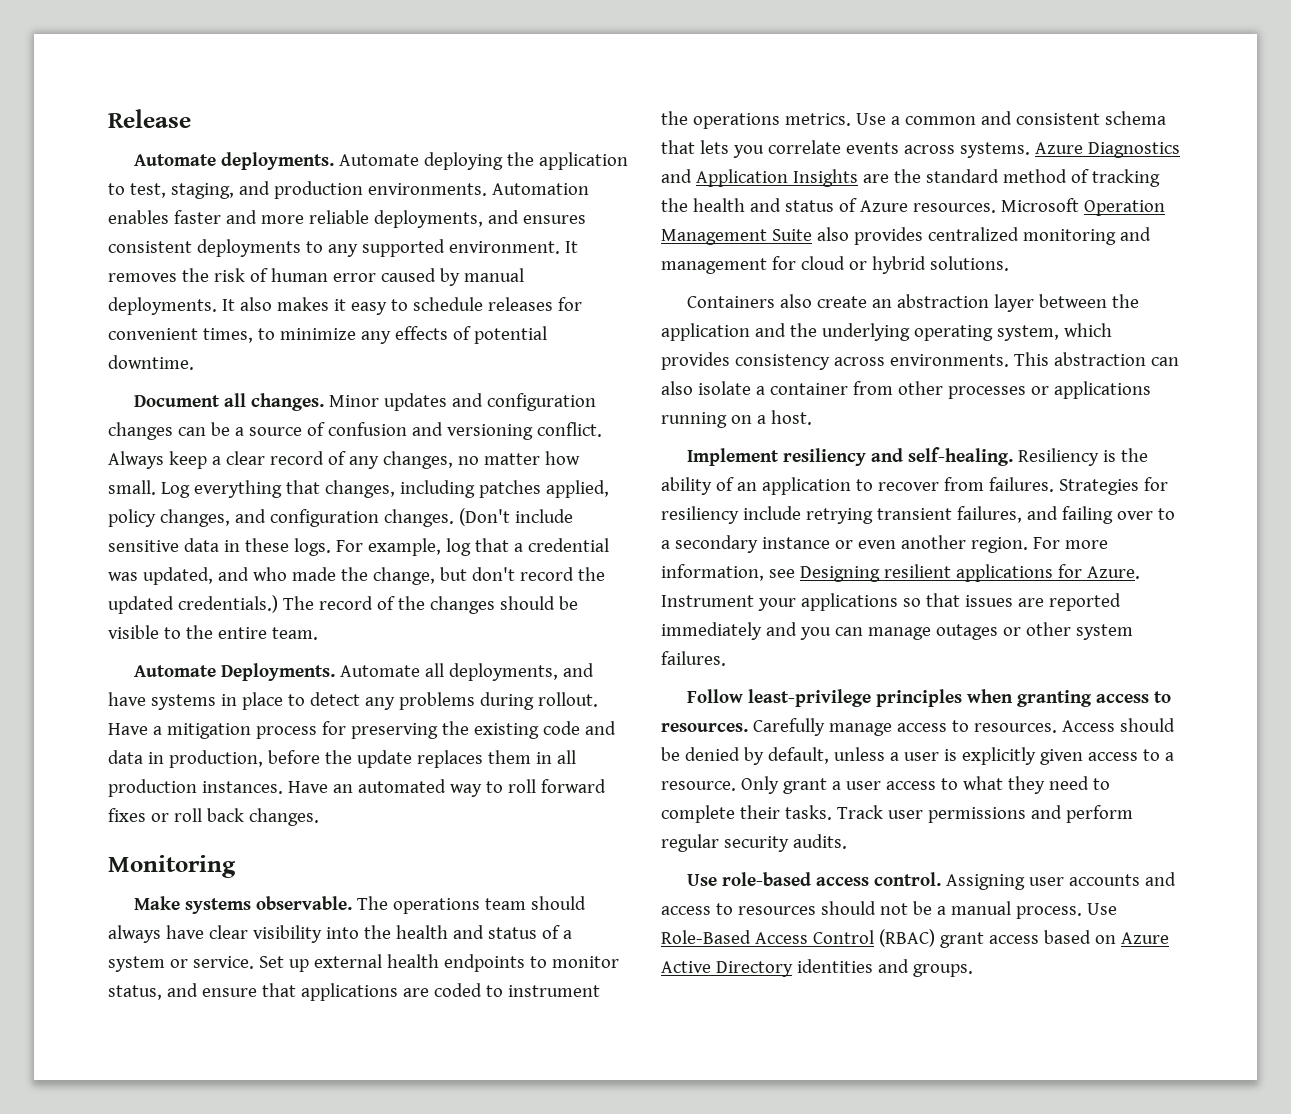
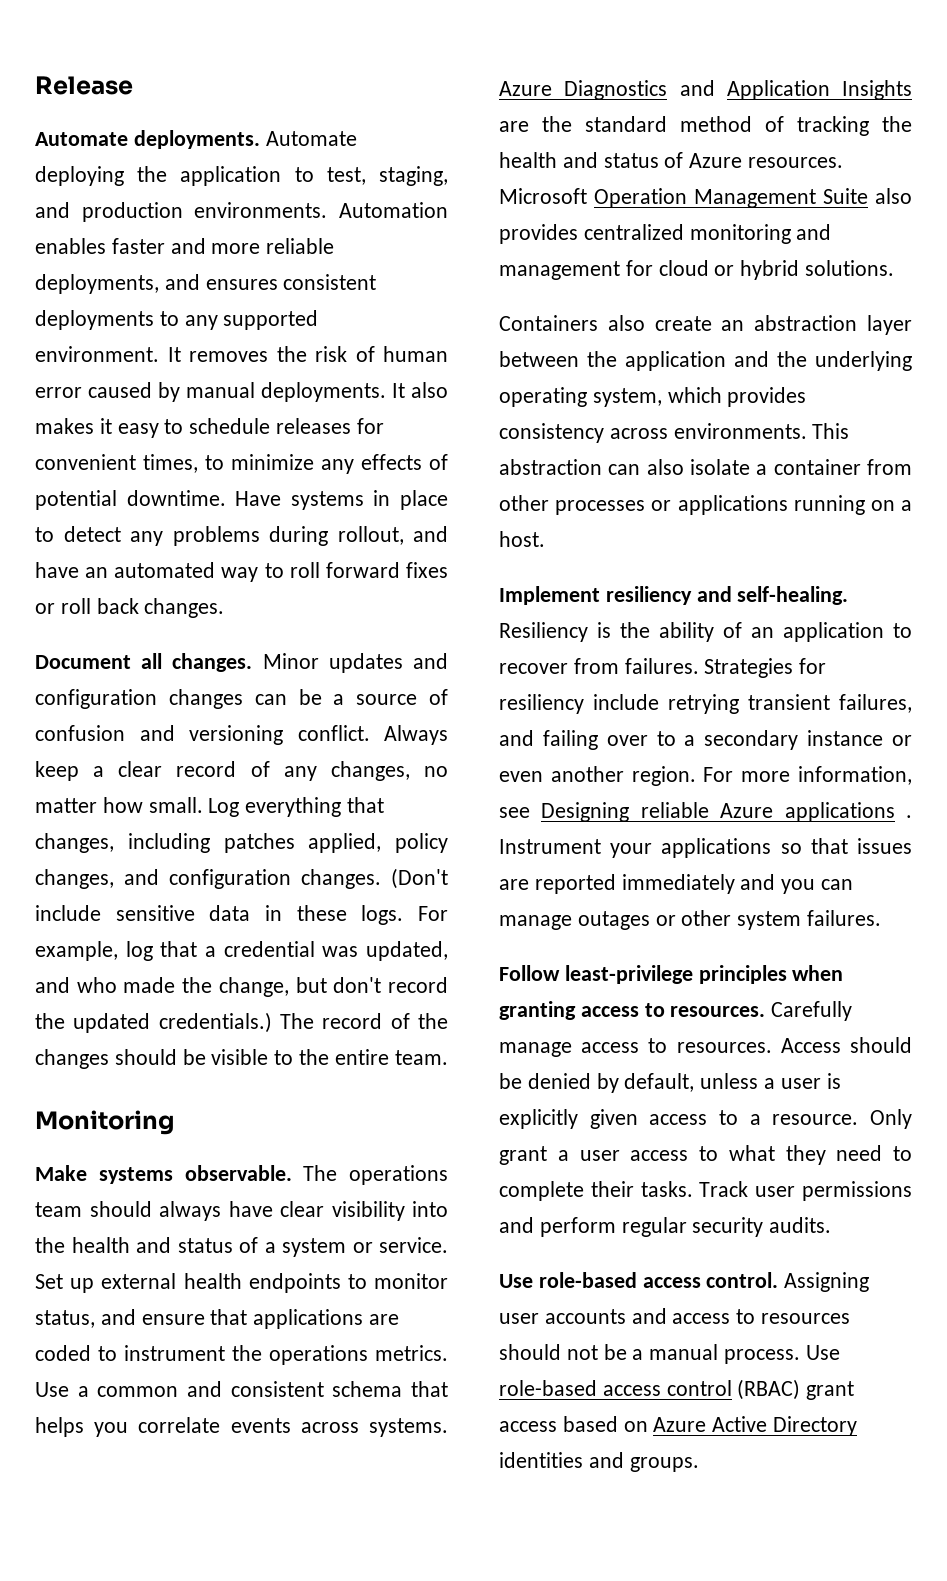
+ Have systems in place to detect any problems during rollout, and have an automated way to roll forward fixes or roll back changes.
- Automate Deployments. Automate all deployments, and have systems in place to detect any problems during rollout. Have a mitigation process for preserving the existing code and data in production, before the update replaces them in all production instances. Have an automated way to roll forward fixes or roll back changes.
- Use a common and consistent schema that lets you correlate events across systems.
+ Use a common and consistent schema that helps you correlate events across systems.
- For more information, see Designing resilient applications for Azure.
+ For more information, see Designing reliable Azure applications .
- Use Role-Based Access Control (RBAC) grant access based on Azure Active Directory identities and groups.
+ Use role-based access control (RBAC) grant access based on Azure Active Directory identities and groups.

